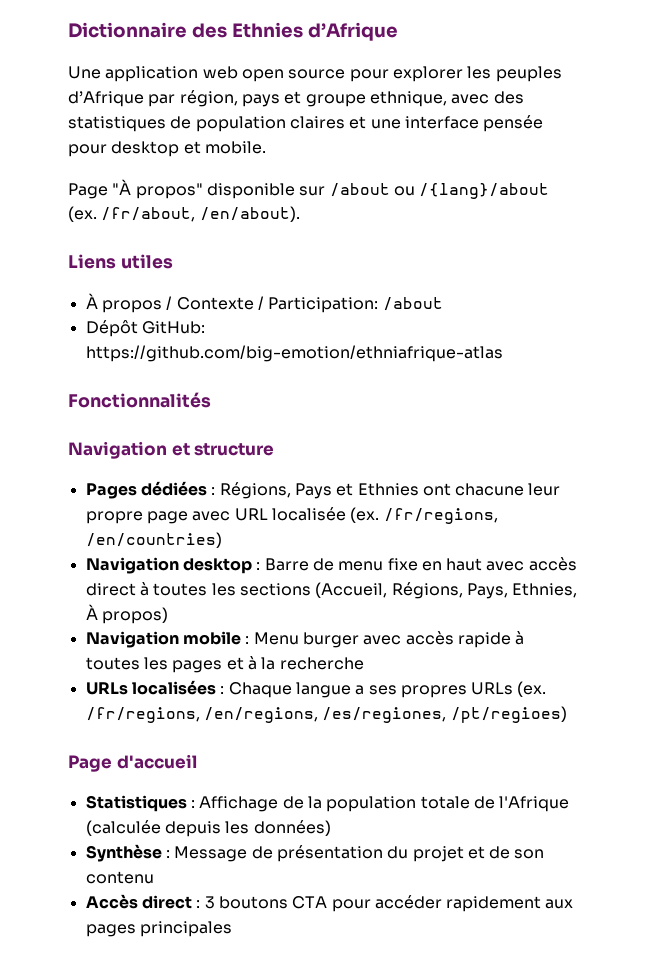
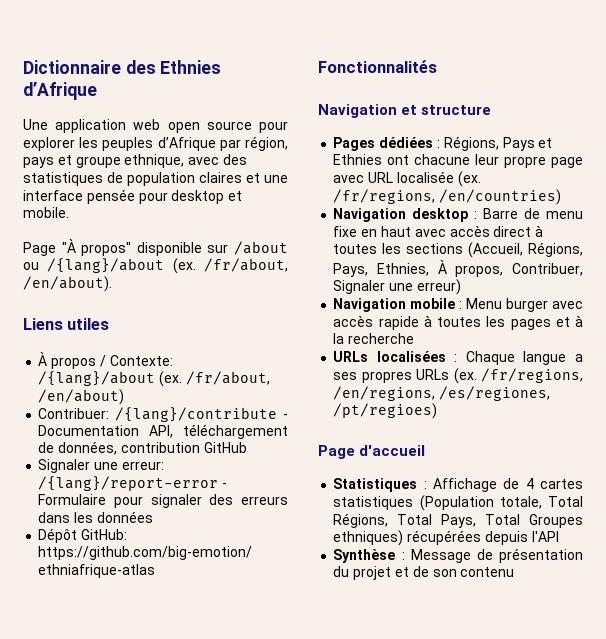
- À propos / Contexte / Participation: /about
+ À propos / Contexte: /{lang}/about (ex. /fr/about, /en/about)
+ Contribuer: /{lang}/contribute - Documentation API, téléchargement de données, contribution GitHub
+ Signaler une erreur: /{lang}/report-error - Formulaire pour signaler des erreurs dans les données
- Navigation desktop : Barre de menu fixe en haut avec accès direct à toutes les sections (Accueil, Régions, Pays, Ethnies, À propos)
+ Navigation desktop : Barre de menu fixe en haut avec accès direct à toutes les sections (Accueil, Régions, Pays, Ethnies, À propos, Contribuer, Signaler une erreur)
- Statistiques : Affichage de la population totale de l'Afrique (calculée depuis les données)
+ Statistiques : Affichage de 4 cartes statistiques (Population totale, Total Régions, Total Pays, Total Groupes ethniques) récupérées depuis l'API
- Accès direct : 3 boutons CTA pour accéder rapidement aux pages principales

